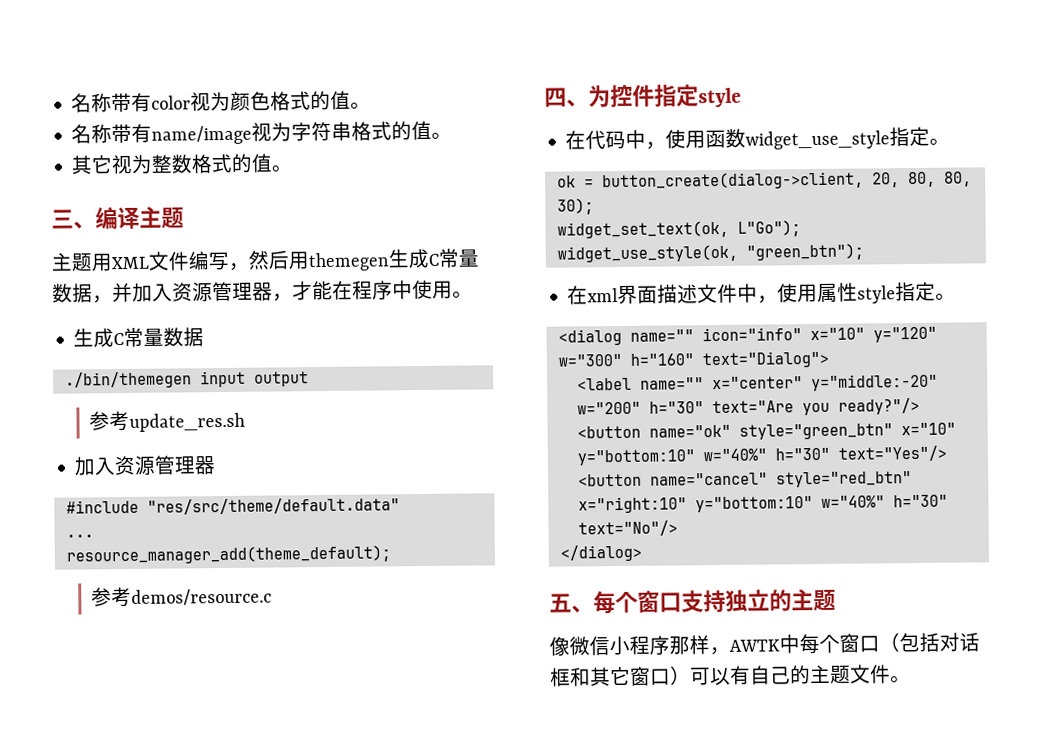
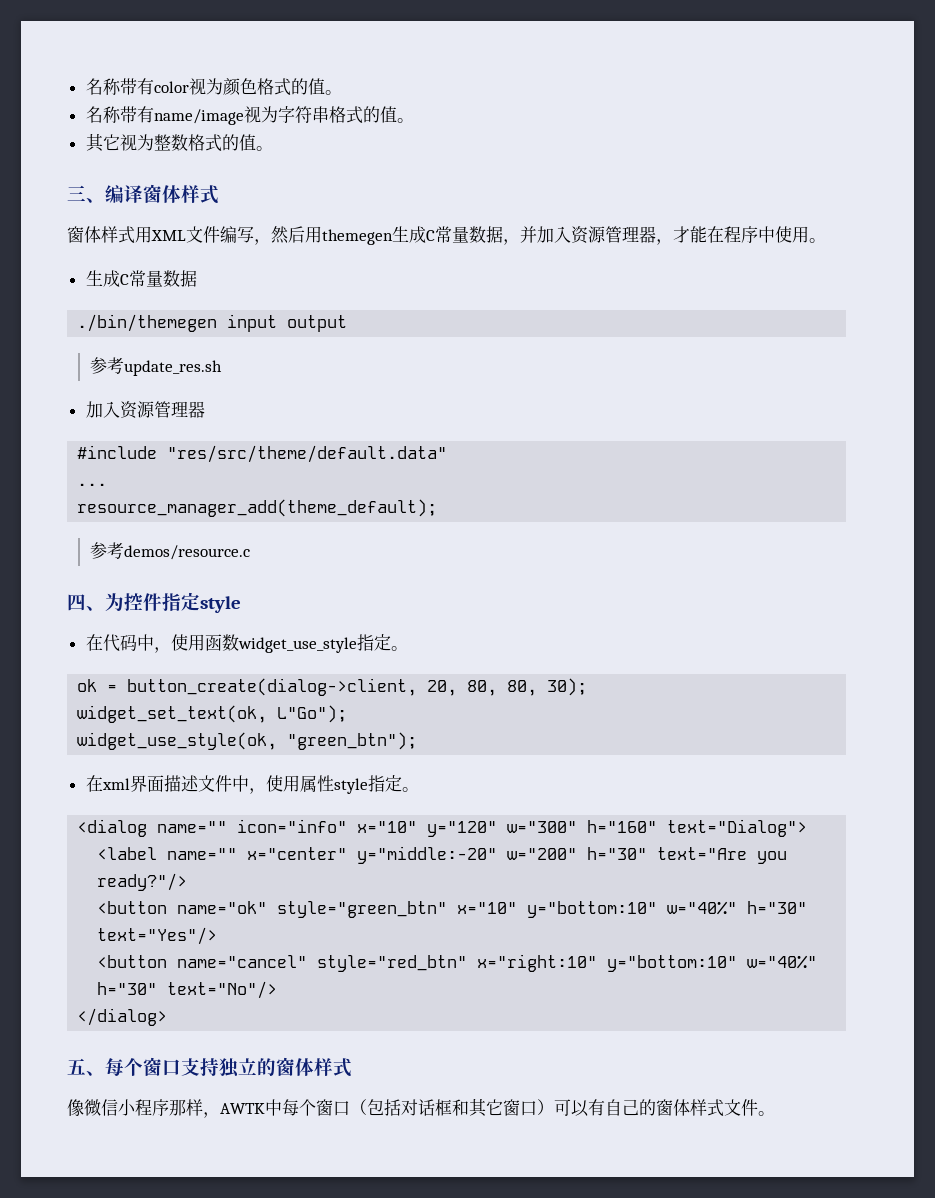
- 三、编译主题
- 主题用XML文件编写，然后用themegen生成C常量数据，并加入资源管理器，才能在程序中使用。
+ 三、编译窗体样式
+ 窗体样式用XML文件编写，然后用themegen生成C常量数据，并加入资源管理器，才能在程序中使用。
- 五、每个窗口支持独立的主题
+ 五、每个窗口支持独立的窗体样式
- 像微信小程序那样，AWTK中每个窗口（包括对话框和其它窗口）可以有自己的主题文件。
+ 像微信小程序那样，AWTK中每个窗口（包括对话框和其它窗口）可以有自己的窗体样式文件。

